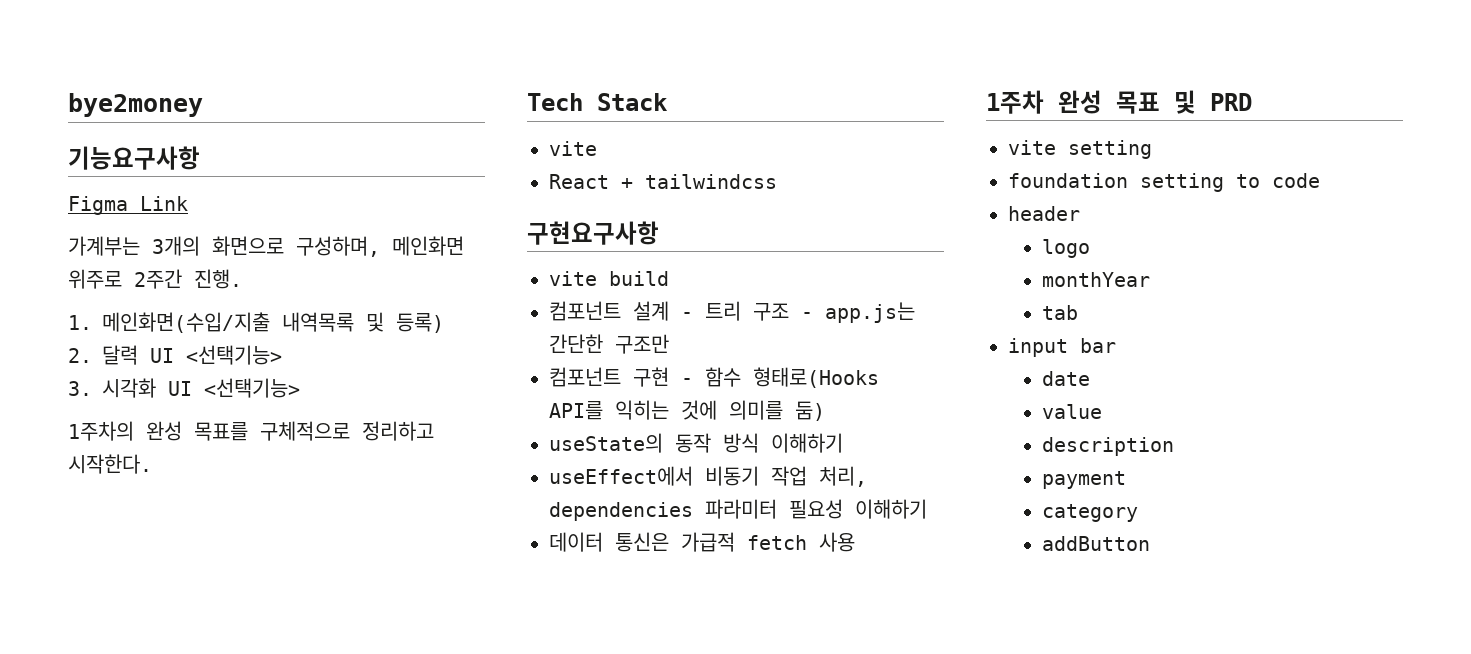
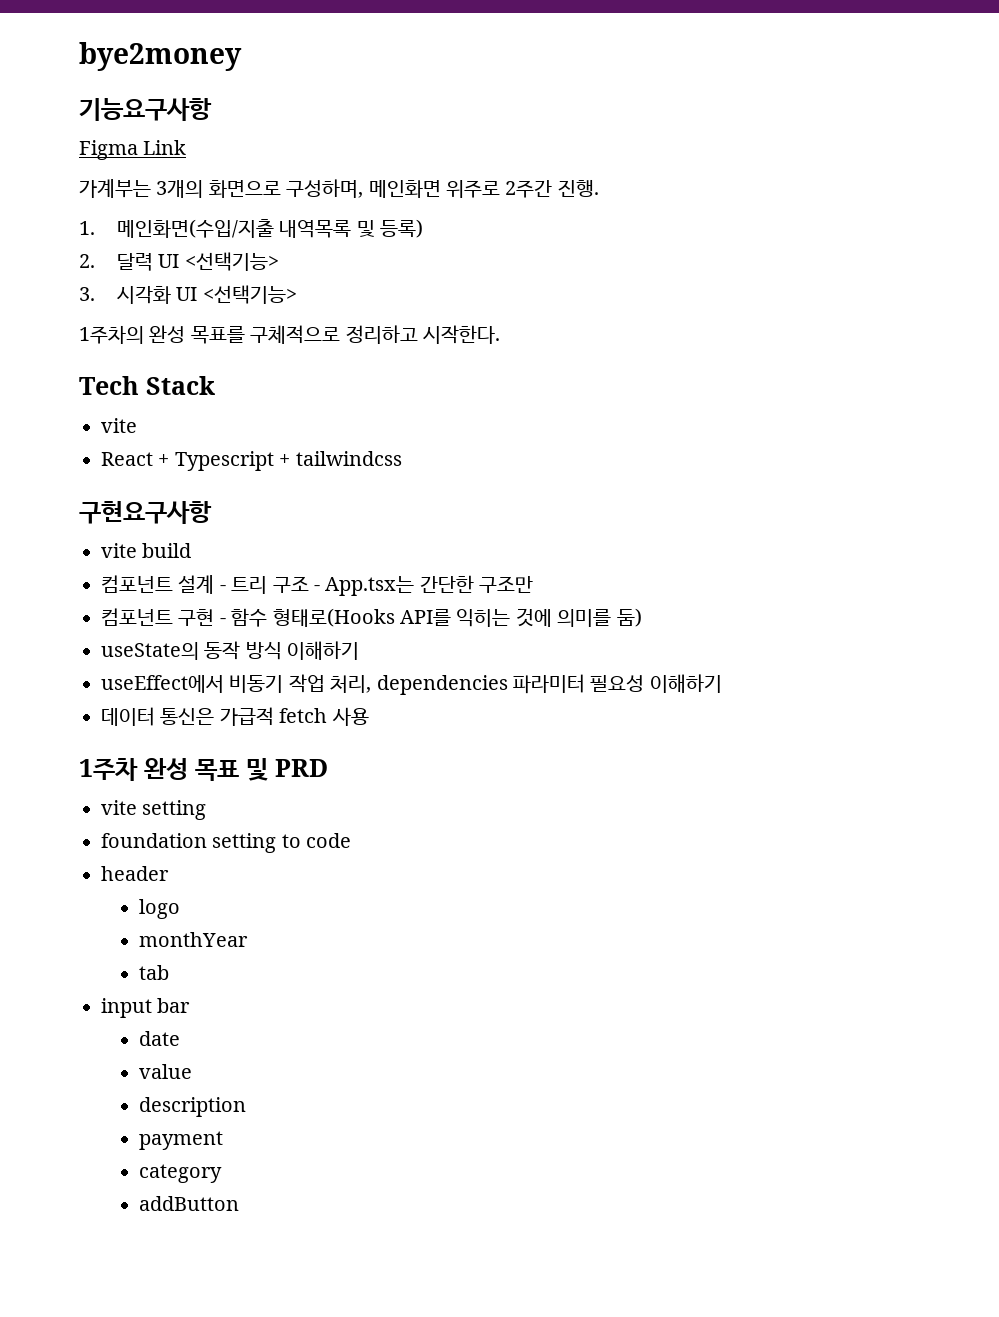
- React + tailwindcss
+ React + Typescript + tailwindcss
- 컴포넌트 설계 - 트리 구조 - app.js는 간단한 구조만
+ 컴포넌트 설계 - 트리 구조 - App.tsx는 간단한 구조만

